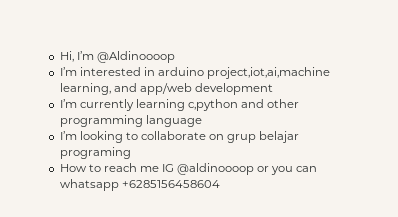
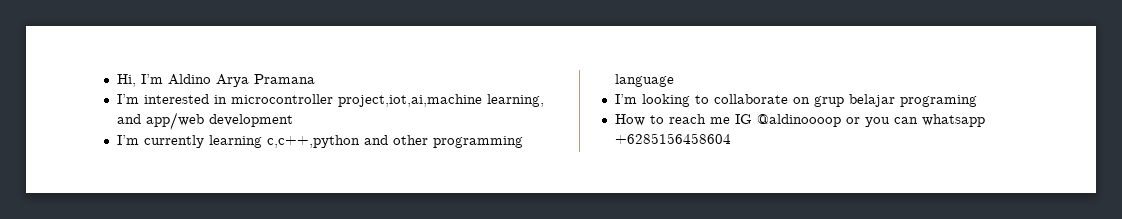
- Hi, I’m @Aldinoooop
+ Hi, I’m Aldino Arya Pramana
- I’m interested in arduino project,iot,ai,machine learning, and app/web development
+ I’m interested in microcontroller project,iot,ai,machine learning, and app/web development
- I’m currently learning c,python and other programming language
+ I’m currently learning c,c++,python and other programming language

